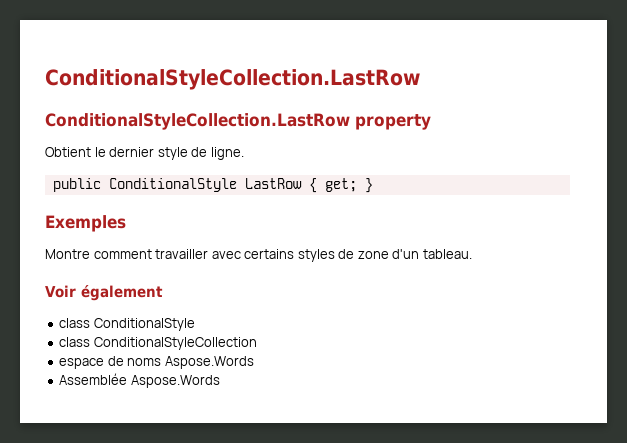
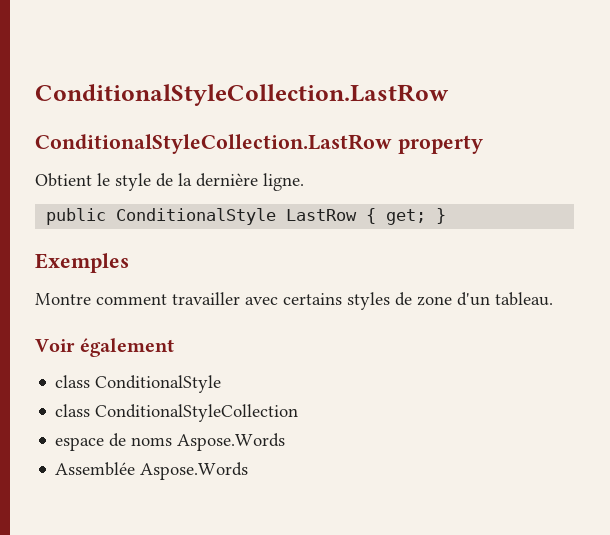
- Obtient le dernier style de ligne.
+ Obtient le style de la dernière ligne.

